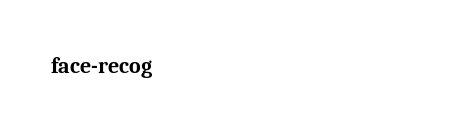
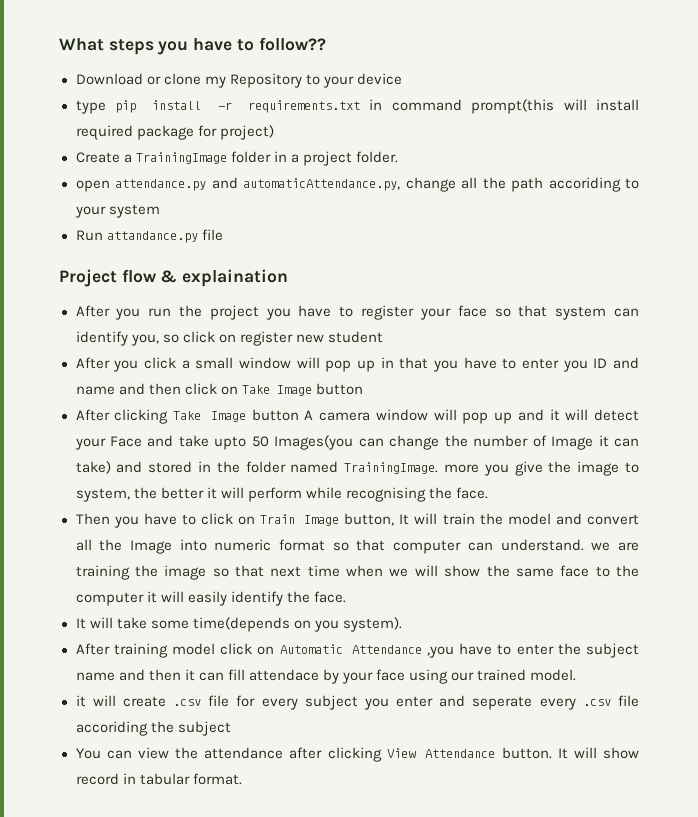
- face-recog
+ What steps you have to follow??
+ Download or clone my Repository to your device
+ type pip install -r requirements.txt in command prompt(this will install required package for project)
+ Create a TrainingImage folder in a project folder.
+ open attendance.py and automaticAttendance.py, change all the path accoriding to your system
+ Run attandance.py file
+ Project flow & explaination
+ After you run the project you have to register your face so that system can identify you, so click on register new student
+ After you click a small window will pop up in that you have to enter you ID and name and then click on Take Image button
+ After clicking Take Image button A camera window will pop up and it will detect your Face and take upto 50 Images(you can change the number of Image it can take) and stored in the folder named TrainingImage. more you give the image to system, the better it will perform while recognising the face.
+ Then you have to click on Train Image button, It will train the model and convert all the Image into numeric format so that computer can understand. we are training the image so that next time when we will show the same face to the computer it will easily identify the face.
+ It will take some time(depends on you system).
+ After training model click on Automatic Attendance ,you have to enter the subject name and then it can fill attendace by your face using our trained model.
+ it will create .csv file for every subject you enter and seperate every .csv file accoriding the subject
+ You can view the attendance after clicking View Attendance button. It will show record in tabular format.

